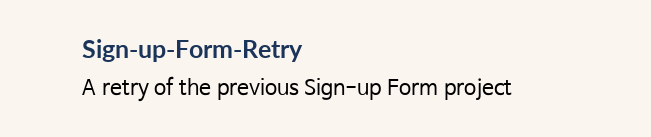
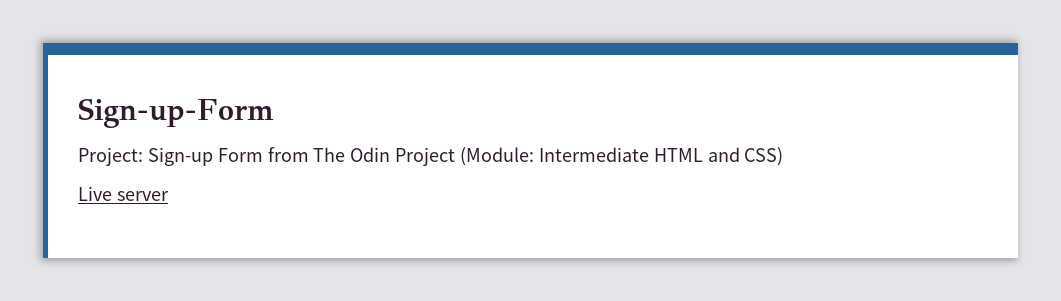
- Sign-up-Form-Retry
- A retry of the previous Sign-up Form project
+ Sign-up-Form
+ Project: Sign-up Form from The Odin Project (Module: Intermediate HTML and CSS)
+ Live server

